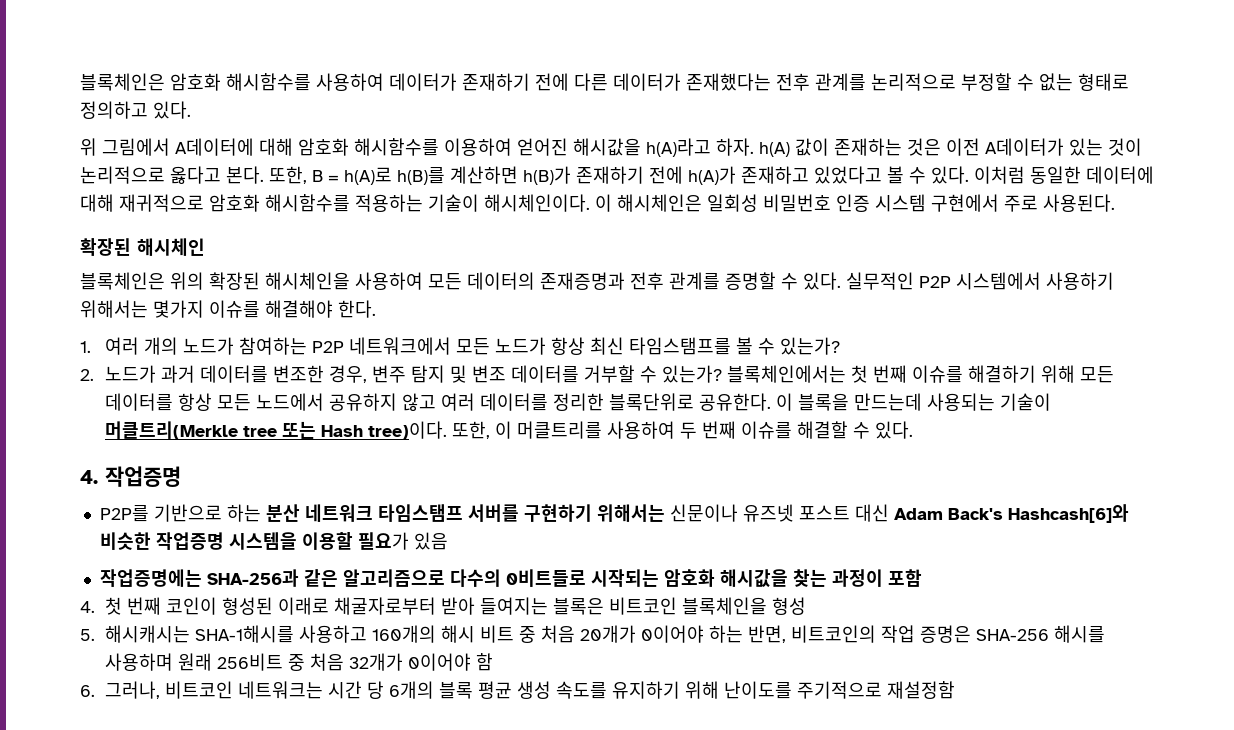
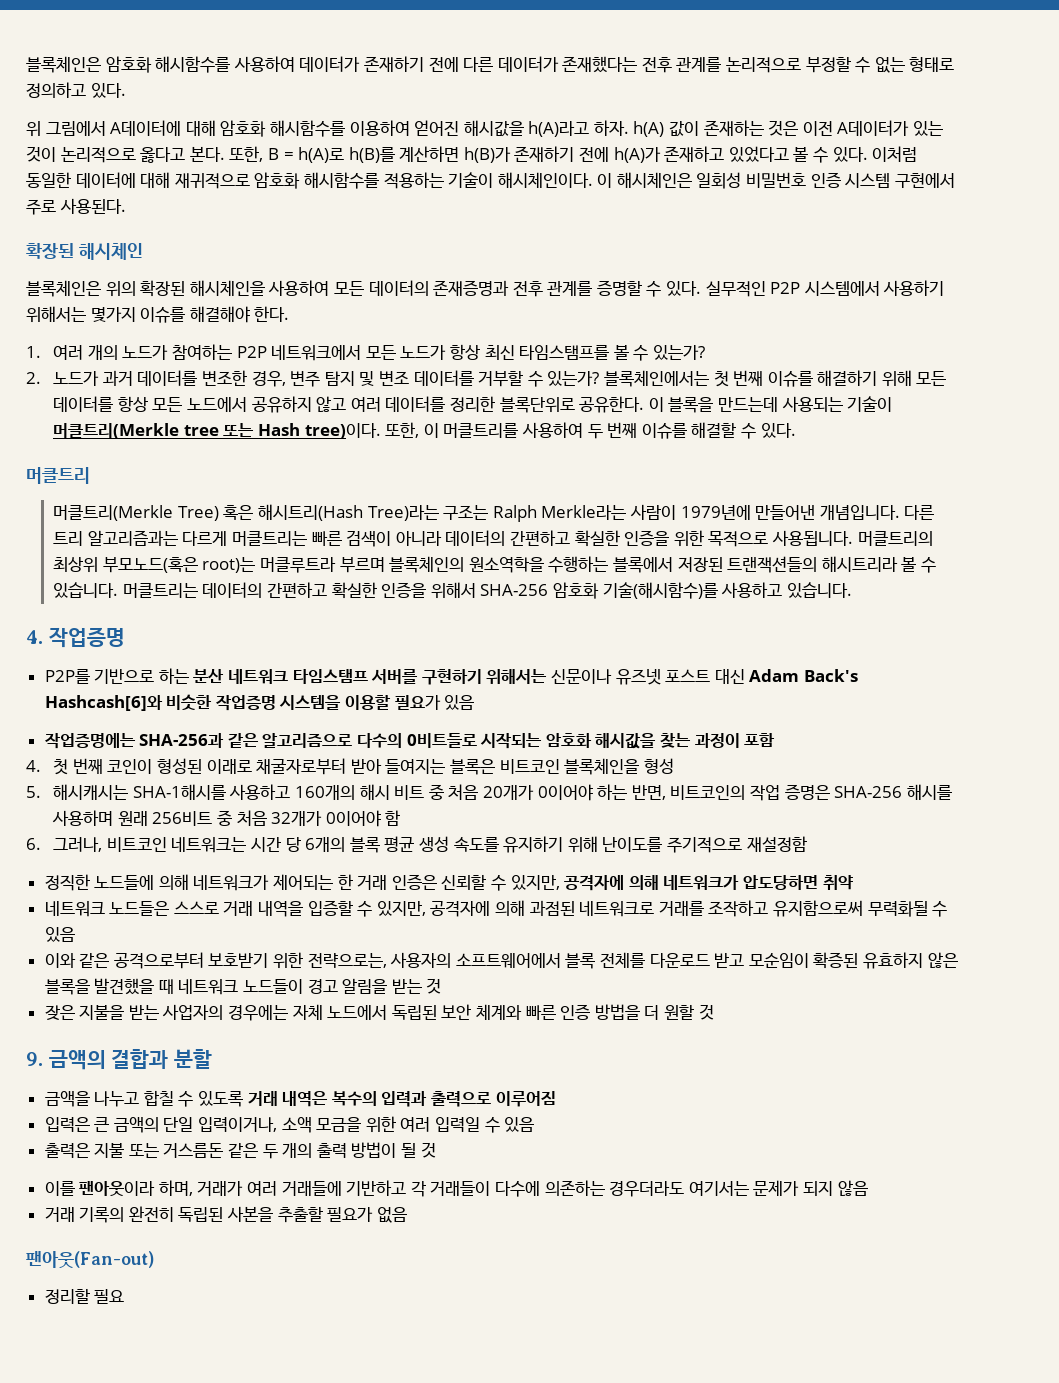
+ 머클트리
+ 머클트리(Merkle Tree) 혹은 해시트리(Hash Tree)라는 구조는 Ralph Merkle라는 사람이 1979년에 만들어낸 개념입니다. 다른 트리 알고리즘과는 다르게 머클트리는 빠른 검색이 아니라 데이터의 간편하고 확실한 인증을 위한 목적으로 사용됩니다. 머클트리의 최상위 부모노드(혹은 root)는 머클루트라 부르며 블록체인의 원소역학을 수행하는 블록에서 저장된 트랜잭션들의 해시트리라 볼 수 있습니다. 머클트리는 데이터의 간편하고 확실한 인증을 위해서 SHA-256 암호화 기술(해시함수)를 사용하고 있습니다.
+ 정직한 노드들에 의해 네트워크가 제어되는 한 거래 인증은 신뢰할 수 있지만, 공격자에 의해 네트워크가 압도당하면 취약
+ 네트워크 노드들은 스스로 거래 내역을 입증할 수 있지만, 공격자에 의해 과점된 네트워크로 거래를 조작하고 유지함으로써 무력화될 수 있음
+ 이와 같은 공격으로부터 보호받기 위한 전략으로는, 사용자의 소프트웨어에서 블록 전체를 다운로드 받고 모순임이 확증된 유효하지 않은 블록을 발견했을 때 네트워크 노드들이 경고 알림을 받는 것
+ 잦은 지불을 받는 사업자의 경우에는 자체 노드에서 독립된 보안 체계와 빠른 인증 방법을 더 원할 것
+ 9. 금액의 결합과 분할
+ 금액을 나누고 합칠 수 있도록 거래 내역은 복수의 입력과 출력으로 이루어짐
+ 입력은 큰 금액의 단일 입력이거나, 소액 모금을 위한 여러 입력일 수 있음
+ 출력은 지불 또는 거스름돈 같은 두 개의 출력 방법이 될 것
+ 이를 팬아웃이라 하며, 거래가 여러 거래들에 기반하고 각 거래들이 다수에 의존하는 경우더라도 여기서는 문제가 되지 않음
+ 거래 기록의 완전히 독립된 사본을 추출할 필요가 없음
+ 팬아웃(Fan-out)
+ 정리할 필요

